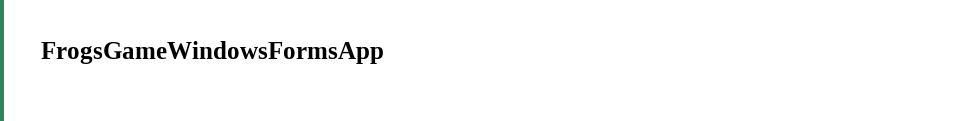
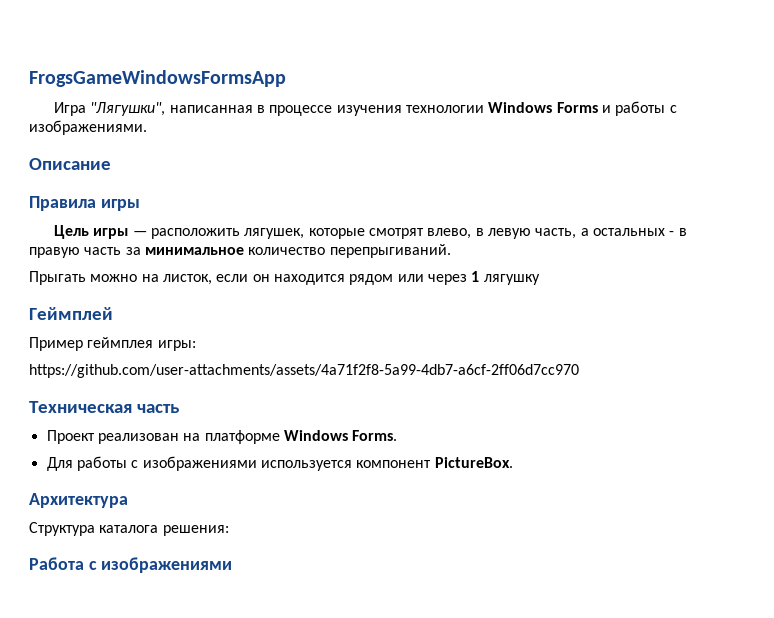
+ Игра "Лягушки", написанная в процессе изучения технологии Windows Forms и работы с изображениями.
+ Описание
+ Правила игры
+ Цель игры — расположить лягушек, которые смотрят влево, в левую часть, а остальных - в правую часть за минимальное количество перепрыгиваний.
+ Прыгать можно на листок, если он находится рядом или через 1 лягушку
+ Геймплей
+ Пример геймплея игры:
+ https://github.com/user-attachments/assets/4a71f2f8-5a99-4db7-a6cf-2ff06d7cc970
+ Техническая часть
+ Проект реализован на платформе Windows Forms.
+ Для работы с изображениями используется компонент PictureBox.
+ Архитектура
+ Структура каталога решения:
+ Работа с изображениями

